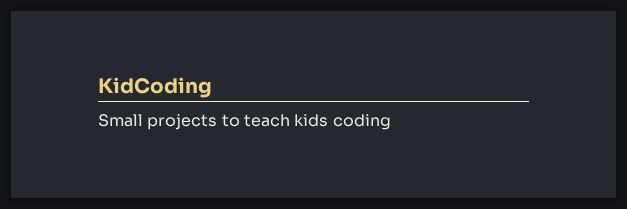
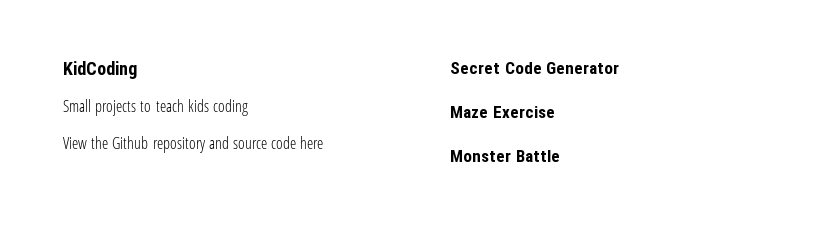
+ View the Github repository and source code here
+ Secret Code Generator
+ Maze Exercise
+ Monster Battle

